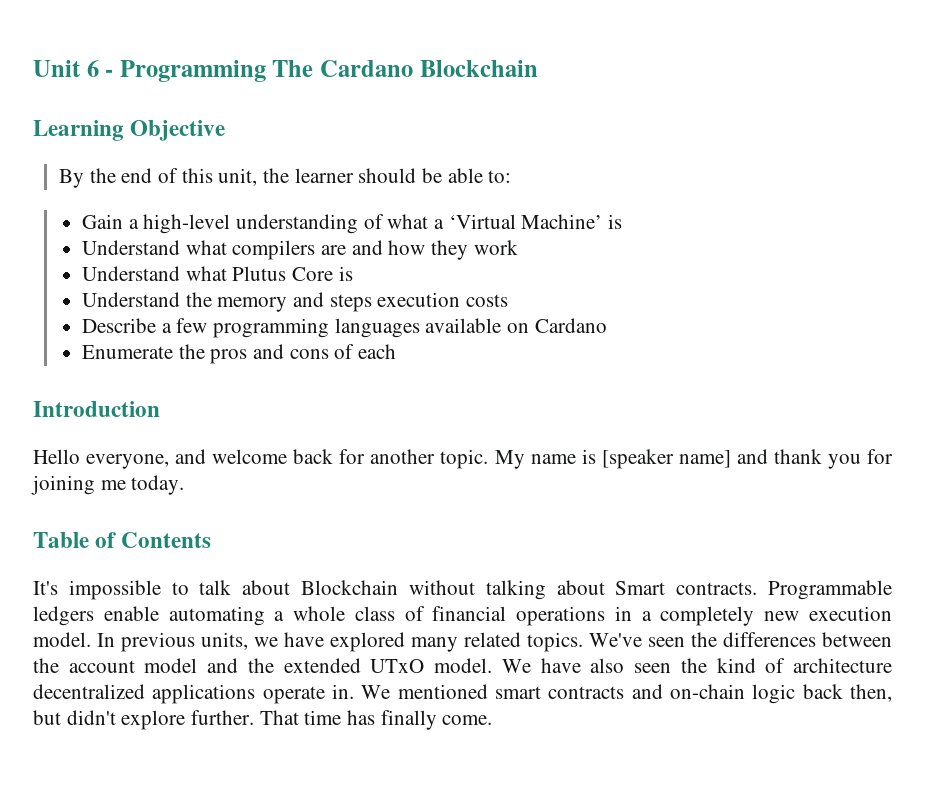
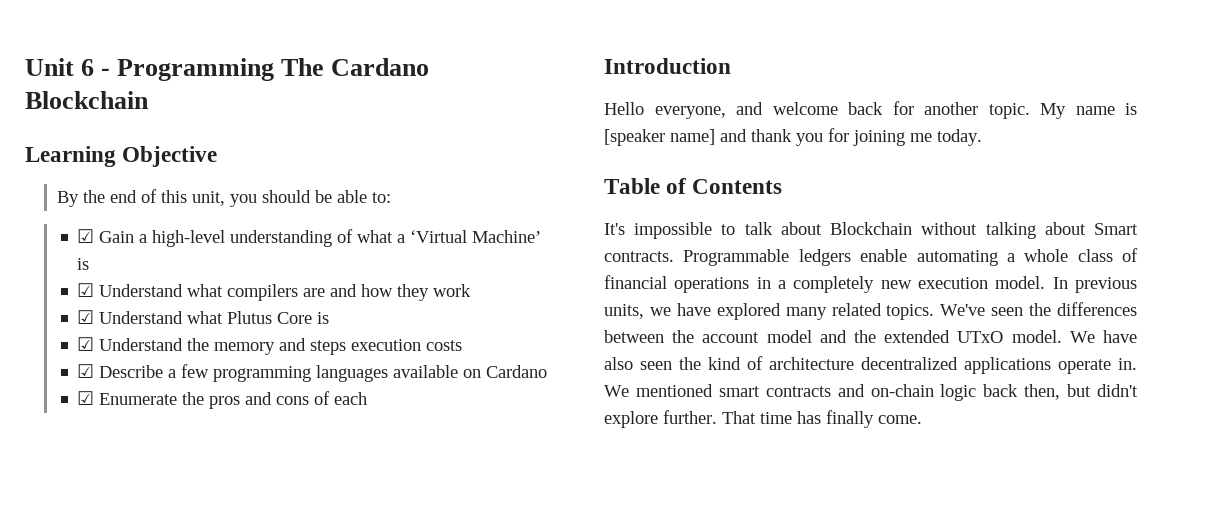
- By the end of this unit, the learner should be able to:
+ By the end of this unit, you should be able to:
- Gain a high-level understanding of what a ‘Virtual Machine’ is
+ ☑ Gain a high-level understanding of what a ‘Virtual Machine’ is
- Understand what compilers are and how they work
+ ☑ Understand what compilers are and how they work
- Understand what Plutus Core is
+ ☑ Understand what Plutus Core is
- Understand the memory and steps execution costs
+ ☑ Understand the memory and steps execution costs
- Describe a few programming languages available on Cardano
+ ☑ Describe a few programming languages available on Cardano
- Enumerate the pros and cons of each
+ ☑ Enumerate the pros and cons of each

